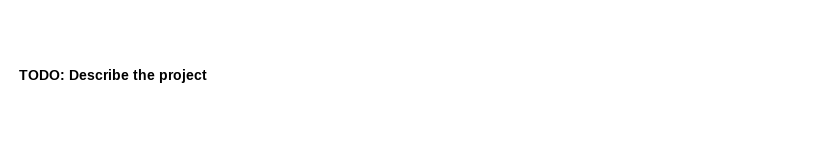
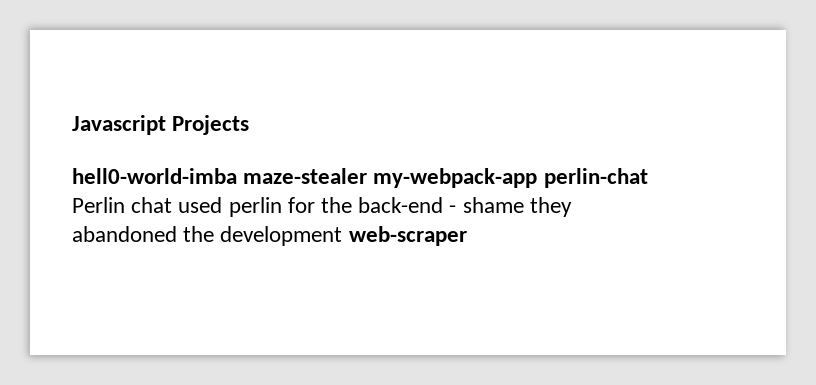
- TODO: Describe the project
+ Javascript Projects
+ hell0-world-imba maze-stealer my-webpack-app perlin-chat Perlin chat used perlin for the back-end - shame they abandoned the development web-scraper

